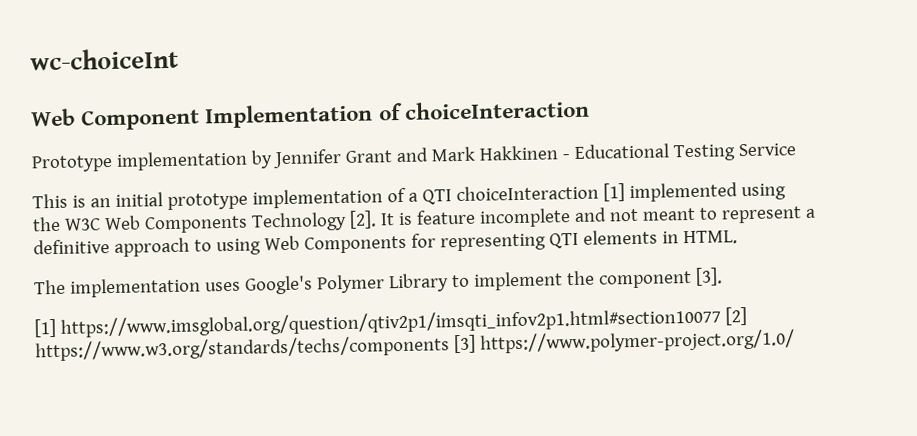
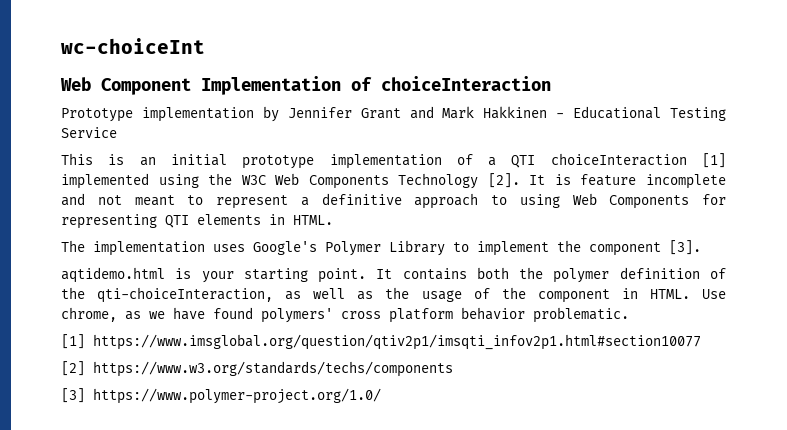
+ aqtidemo.html is your starting point. It contains both the polymer definition of the qti-choiceInteraction, as well as the usage of the component in HTML. Use chrome, as we have found polymers' cross platform behavior problematic.
- [1] https://www.imsglobal.org/question/qtiv2p1/imsqti_infov2p1.html#section10077 [2] https://www.w3.org/standards/techs/components [3] https://www.polymer-project.org/1.0/
+ [1] https://www.imsglobal.org/question/qtiv2p1/imsqti_infov2p1.html#section10077
+ [2] https://www.w3.org/standards/techs/components
+ [3] https://www.polymer-project.org/1.0/

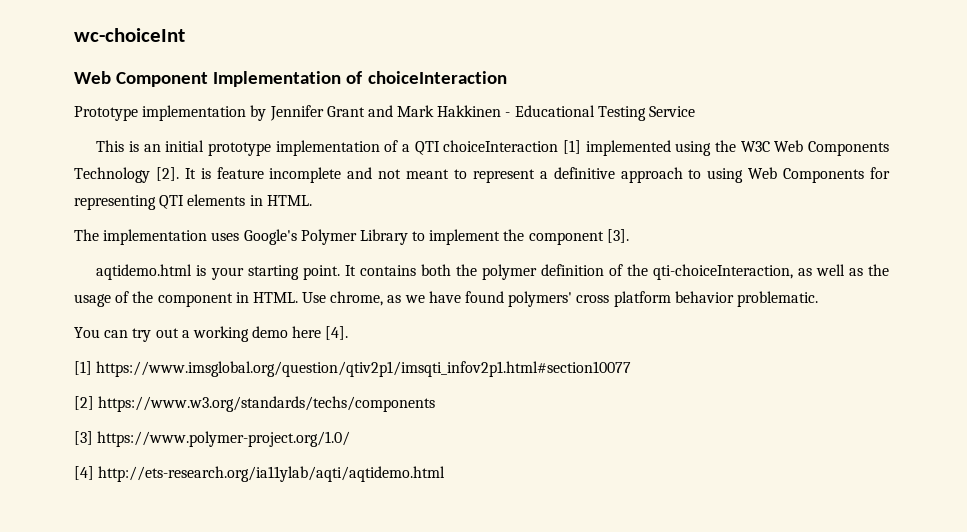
+ You can try out a working demo here [4].
+ [4] http://ets-research.org/ia11ylab/aqti/aqtidemo.html

